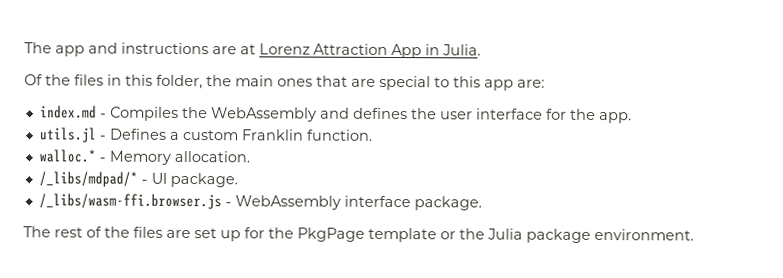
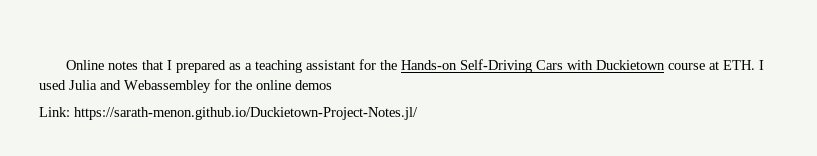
- The app and instructions are at Lorenz Attraction App in Julia.
- Of the files in this folder, the main ones that are special to this app are:
- index.md - Compiles the WebAssembly and defines the user interface for the app.
- utils.jl - Defines a custom Franklin function.
- walloc.* - Memory allocation.
- /_libs/mdpad/* - UI package.
- /_libs/wasm-ffi.browser.js - WebAssembly interface package.
- The rest of the files are set up for the PkgPage template or the Julia package environment.
+ Online notes that I prepared as a teaching assistant for the Hands-on Self-Driving Cars with Duckietown course at ETH. I used Julia and Webassembley for the online demos
+ Link: https://sarath-menon.github.io/Duckietown-Project-Notes.jl/

